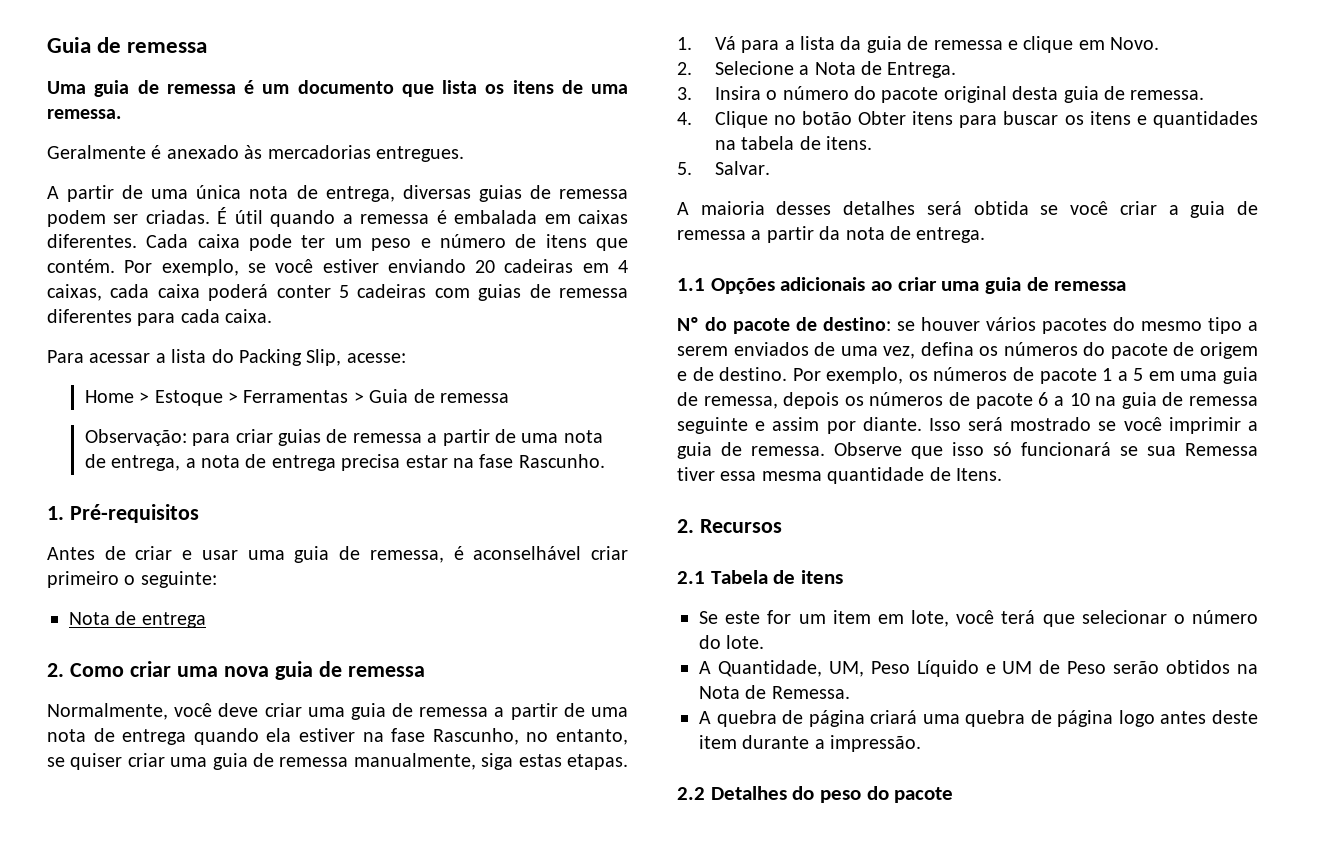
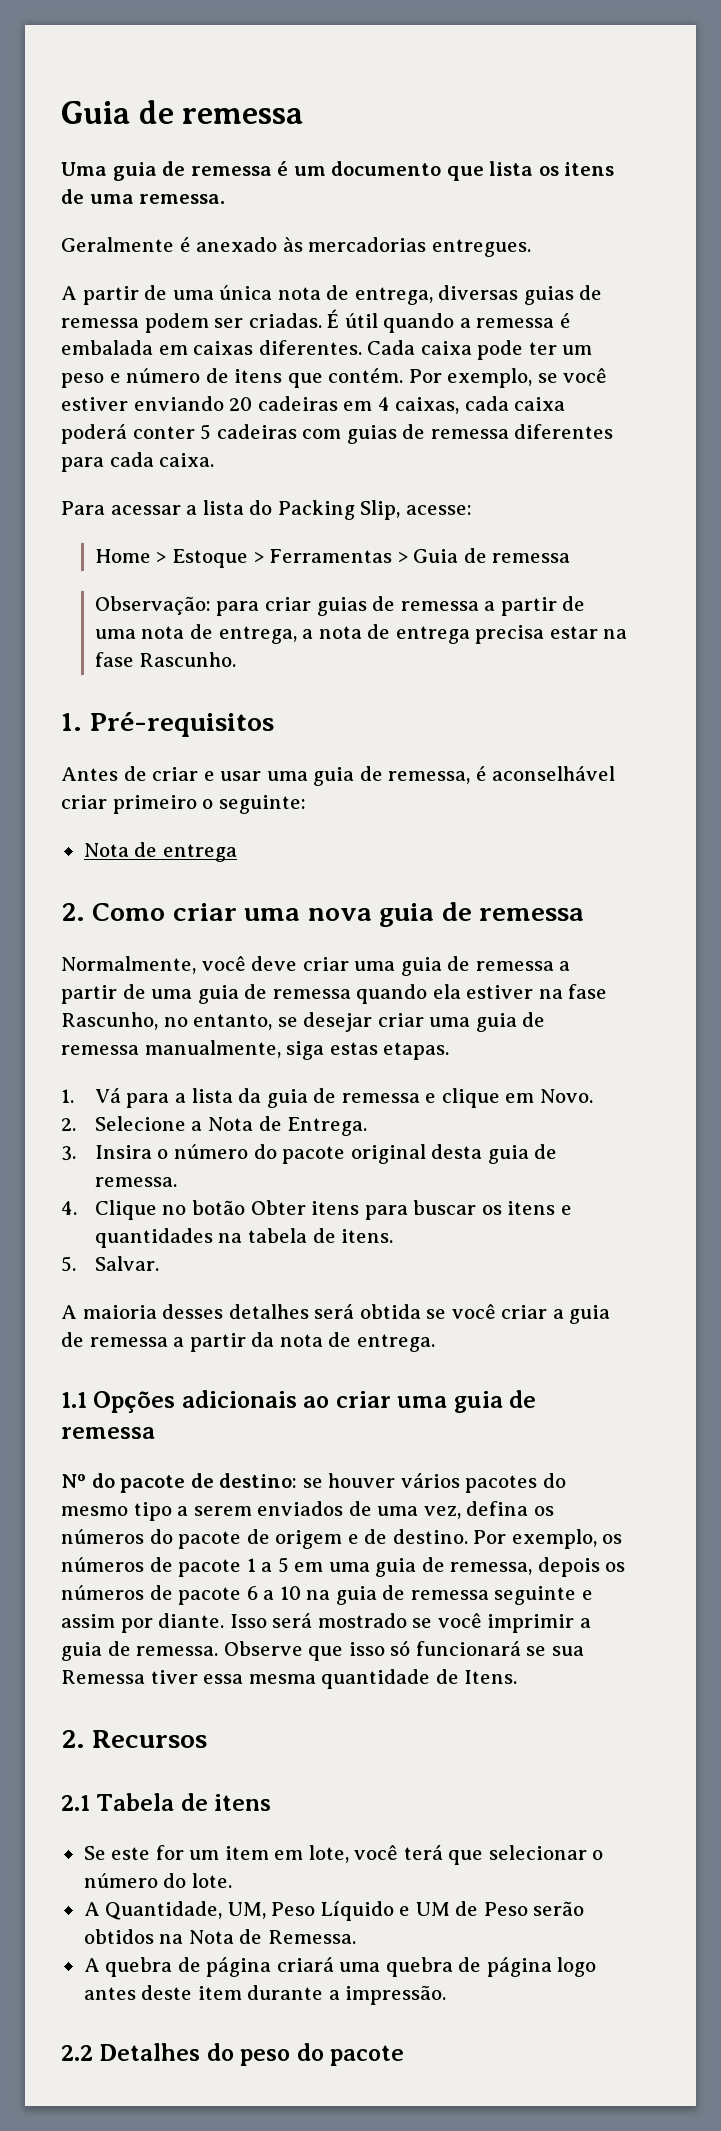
- Normalmente, você deve criar uma guia de remessa a partir de uma nota de entrega quando ela estiver na fase Rascunho, no entanto, se quiser criar uma guia de remessa manualmente, siga estas etapas.
+ Normalmente, você deve criar uma guia de remessa a partir de uma guia de remessa quando ela estiver na fase Rascunho, no entanto, se desejar criar uma guia de remessa manualmente, siga estas etapas.

